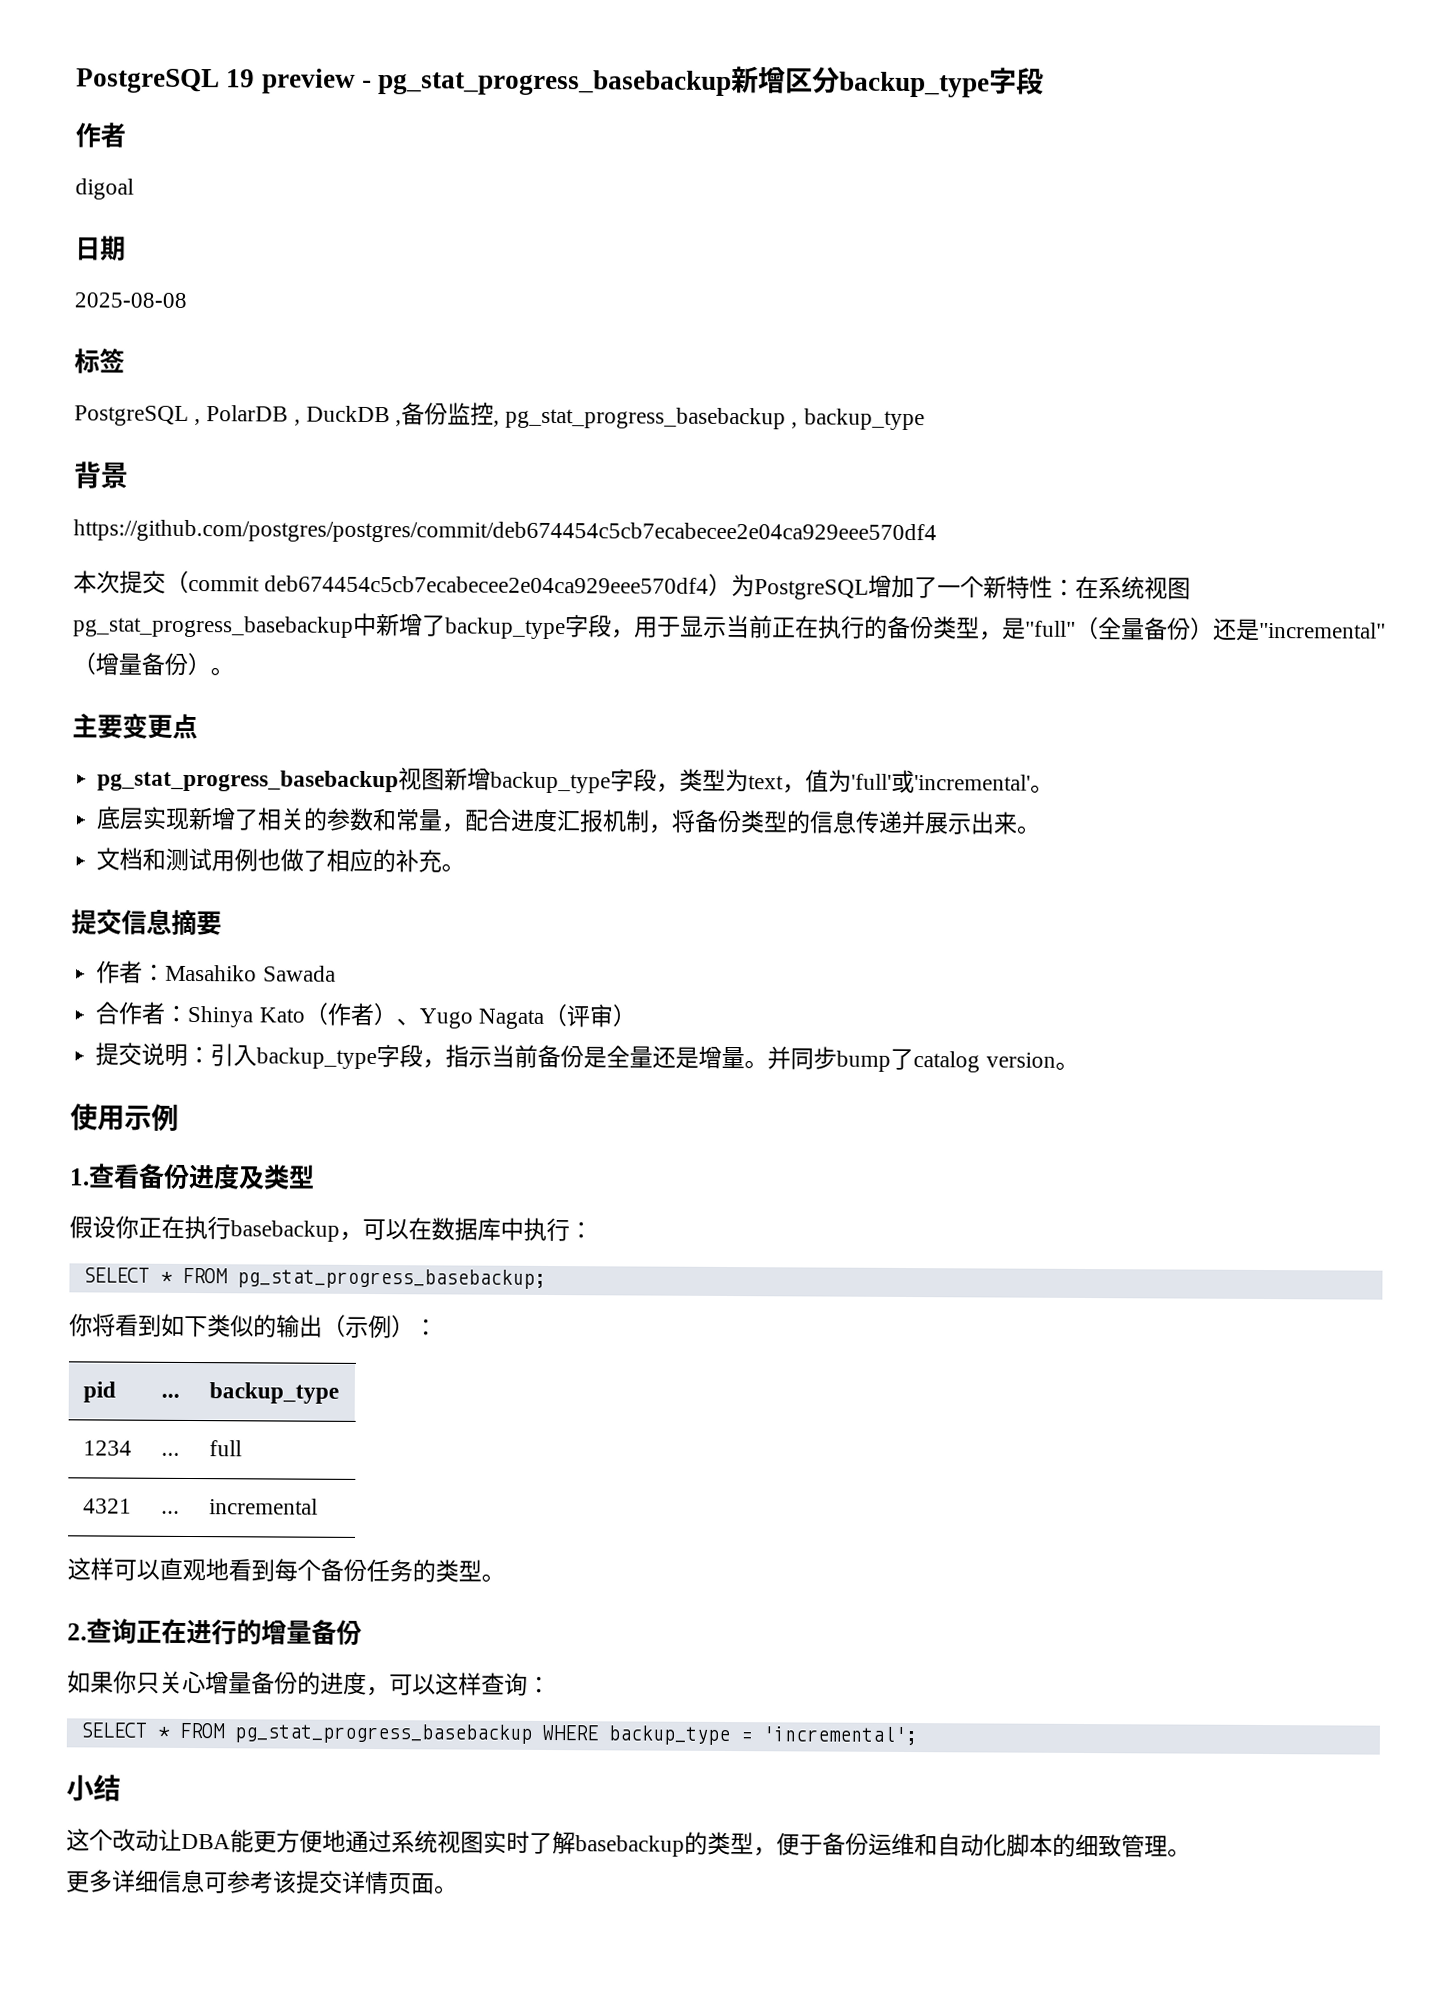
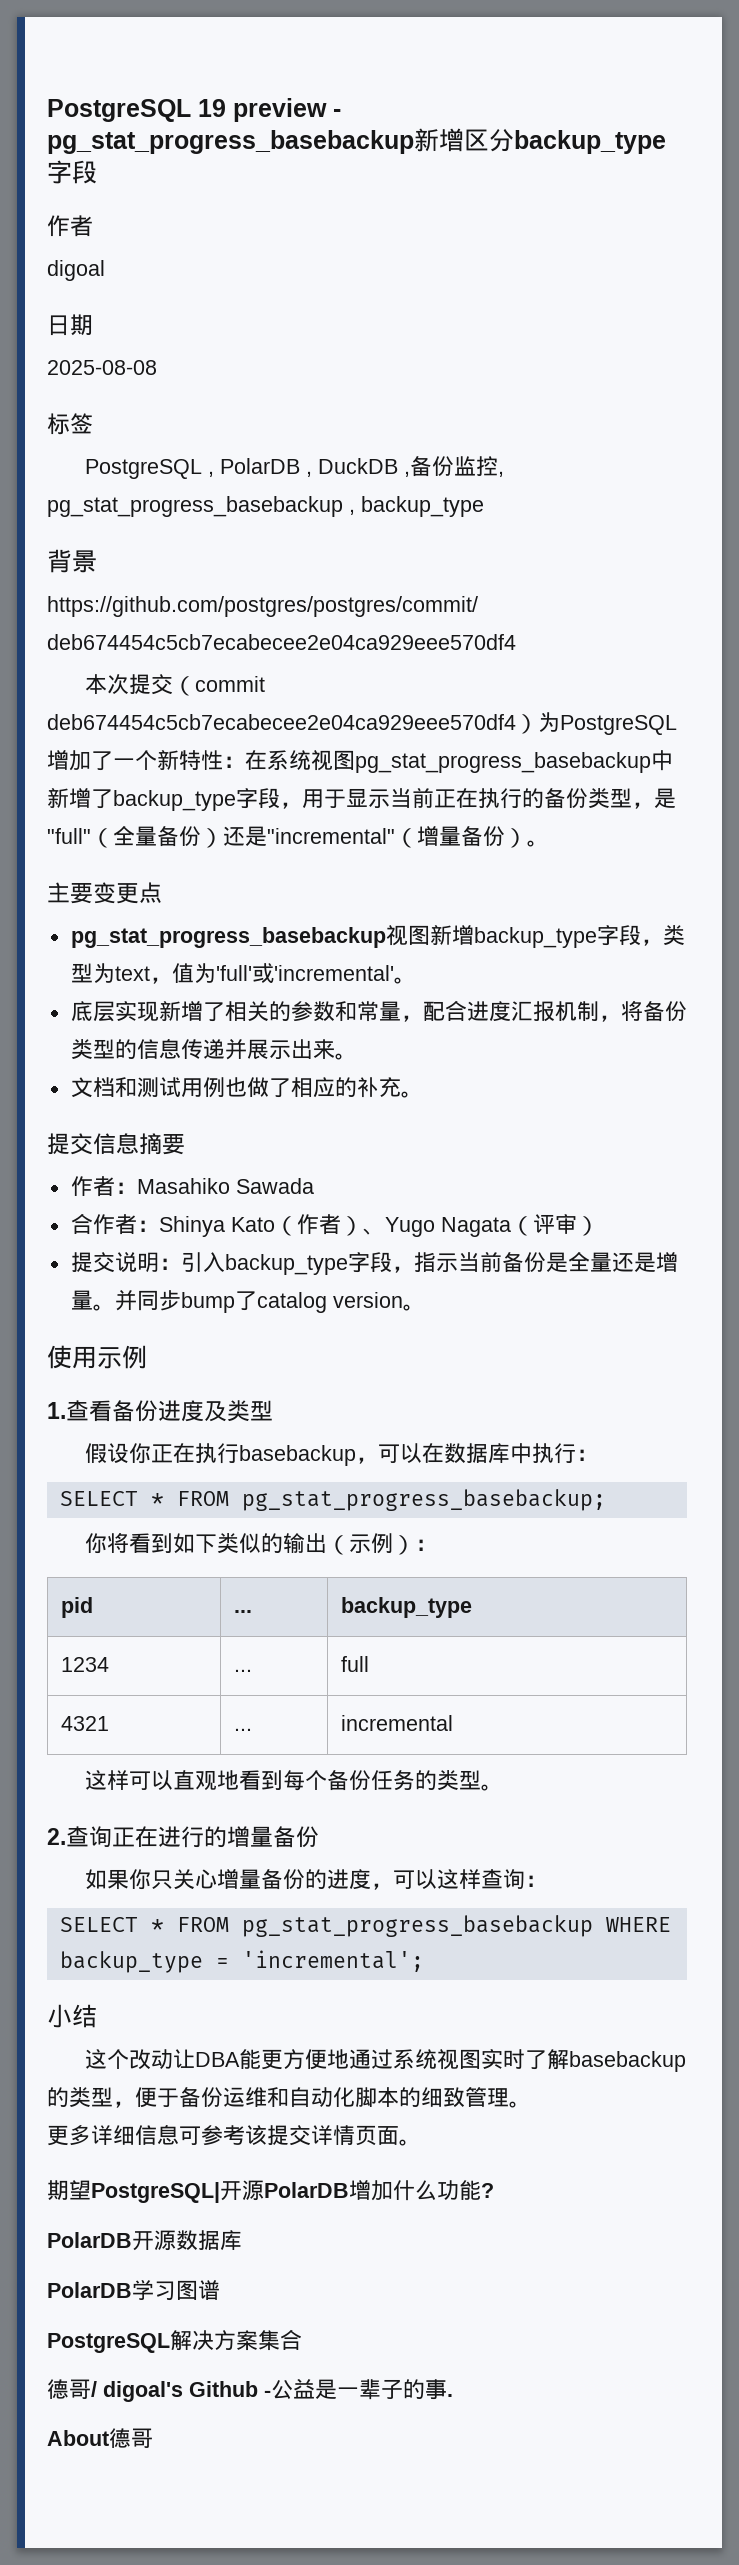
+ 期望PostgreSQL|开源PolarDB增加什么功能?
+ PolarDB开源数据库
+ PolarDB学习图谱
+ PostgreSQL解决方案集合
+ 德哥/ digoal's Github -公益是一辈子的事.
+ About德哥

